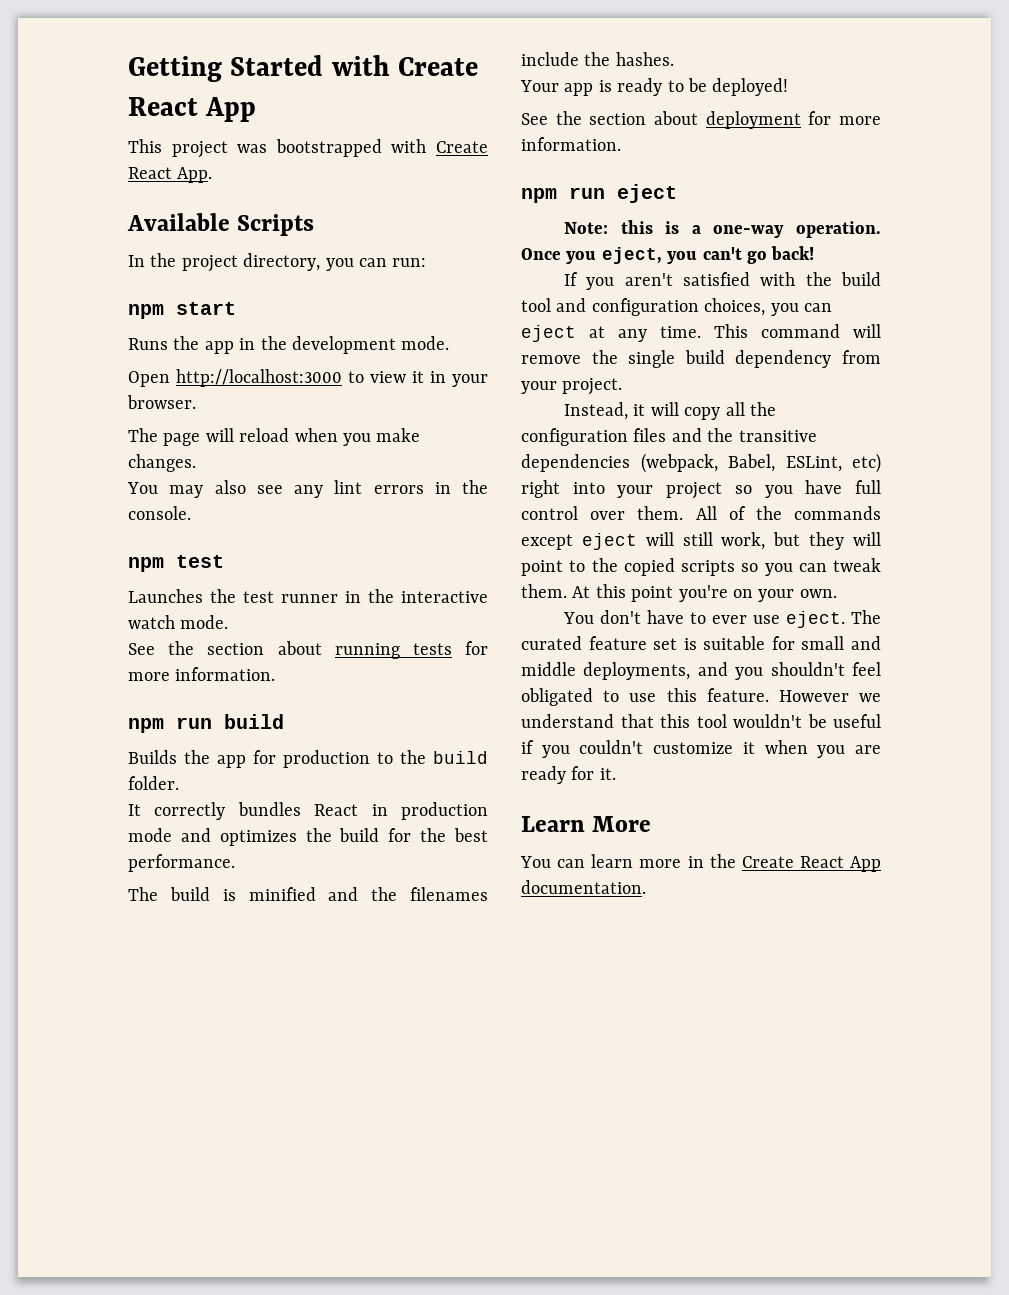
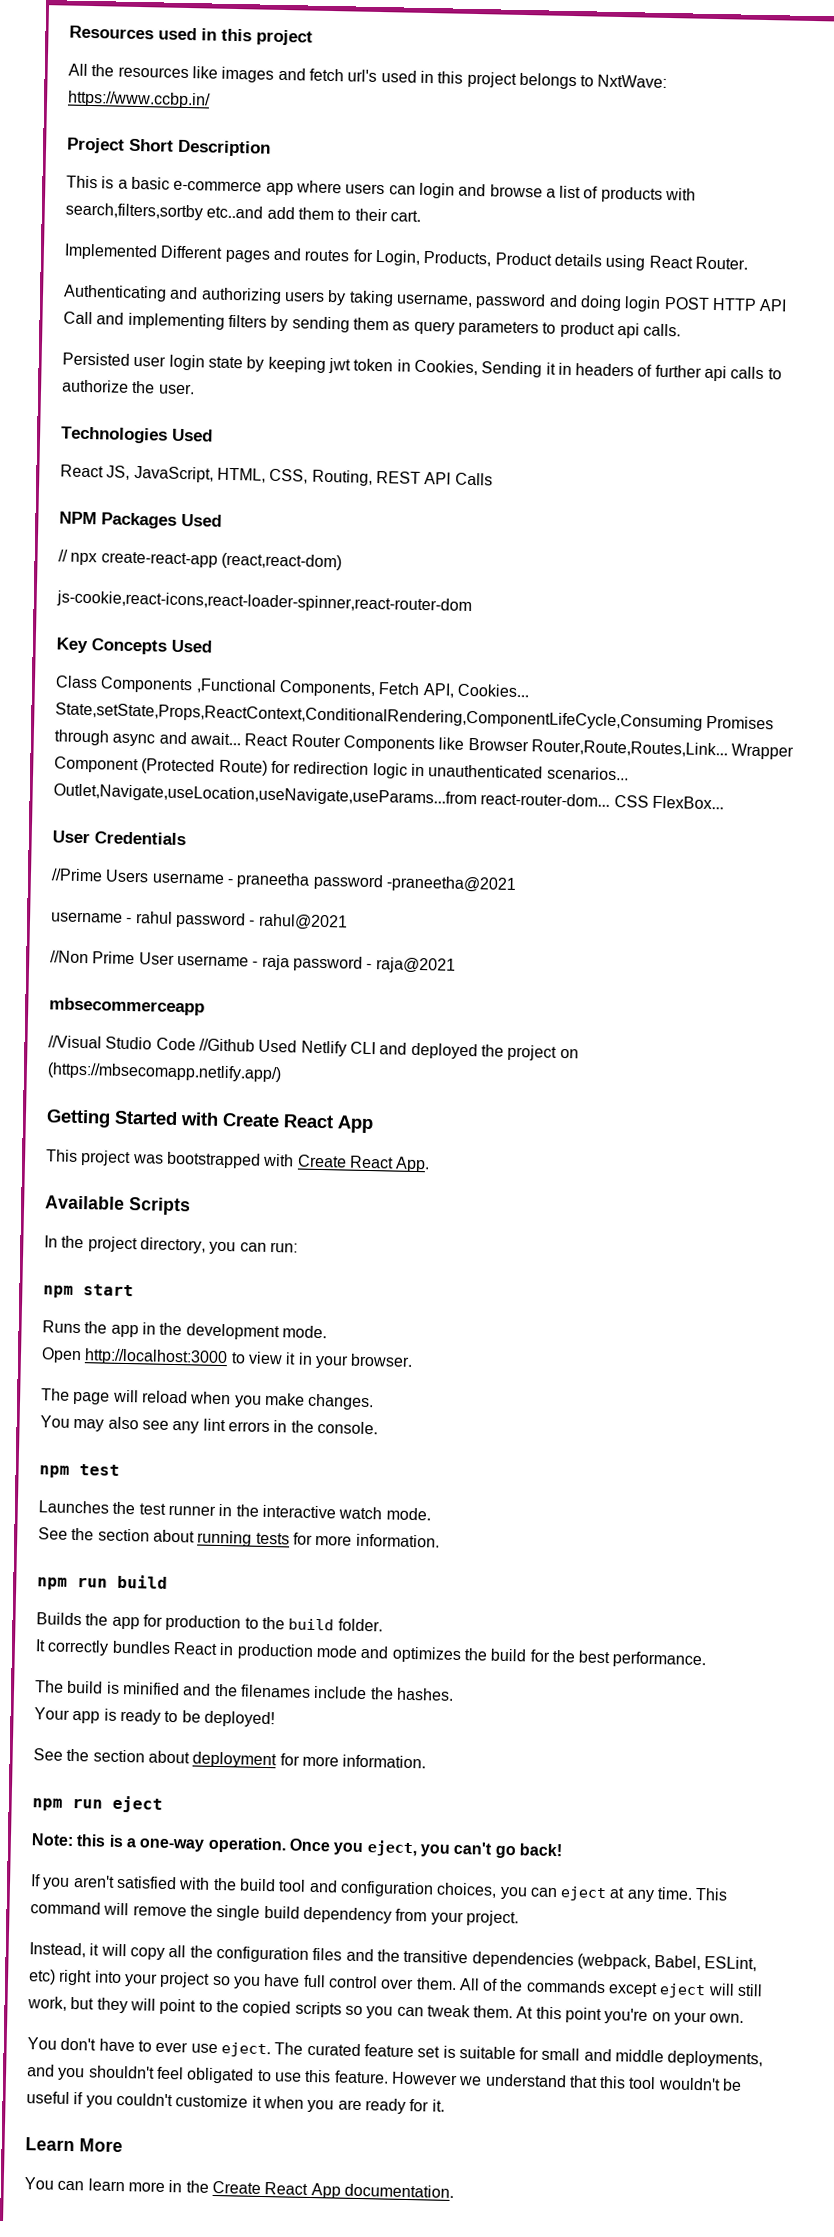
+ Resources used in this project
+ All the resources like images and fetch url's used in this project belongs to NxtWave: https://www.ccbp.in/
+ Project Short Description
+ This is a basic e-commerce app where users can login and browse a list of products with search,filters,sortby etc..and add them to their cart.
+ Implemented Different pages and routes for Login, Products, Product details using React Router.
+ Authenticating and authorizing users by taking username, password and doing login POST HTTP API Call and implementing filters by sending them as query parameters to product api calls.
+ Persisted user login state by keeping jwt token in Cookies, Sending it in headers of further api calls to authorize the user.
+ Technologies Used
+ React JS, JavaScript, HTML, CSS, Routing, REST API Calls
+ NPM Packages Used
+ // npx create-react-app (react,react-dom)
+ js-cookie,react-icons,react-loader-spinner,react-router-dom
+ Key Concepts Used
+ Class Components ,Functional Components, Fetch API, Cookies... State,setState,Props,ReactContext,ConditionalRendering,ComponentLifeCycle,Consuming Promises through async and await... React Router Components like Browser Router,Route,Routes,Link... Wrapper Component (Protected Route) for redirection logic in unauthenticated scenarios... Outlet,Navigate,useLocation,useNavigate,useParams...from react-router-dom... CSS FlexBox...
+ User Credentials
+ //Prime Users username - praneetha password -praneetha@2021
+ username - rahul password - rahul@2021
+ //Non Prime User username - raja password - raja@2021
+ mbsecommerceapp
+ //Visual Studio Code //Github Used Netlify CLI and deployed the project on (https://mbsecomapp.netlify.app/)

